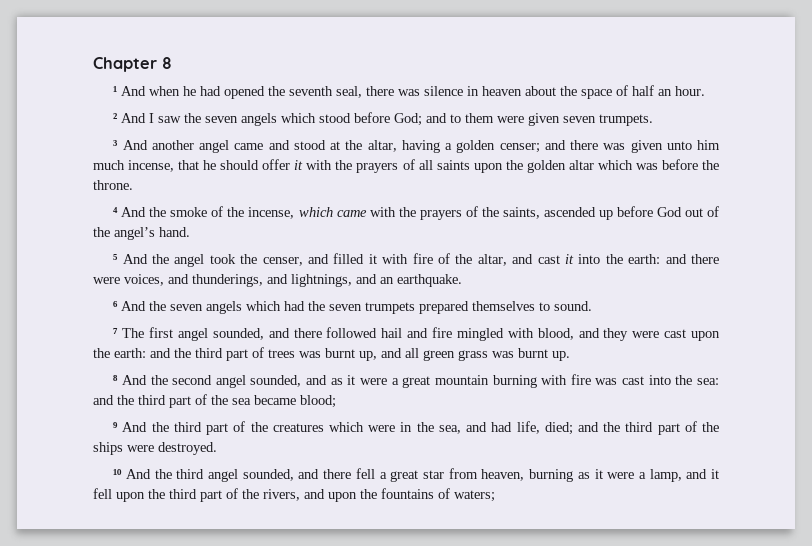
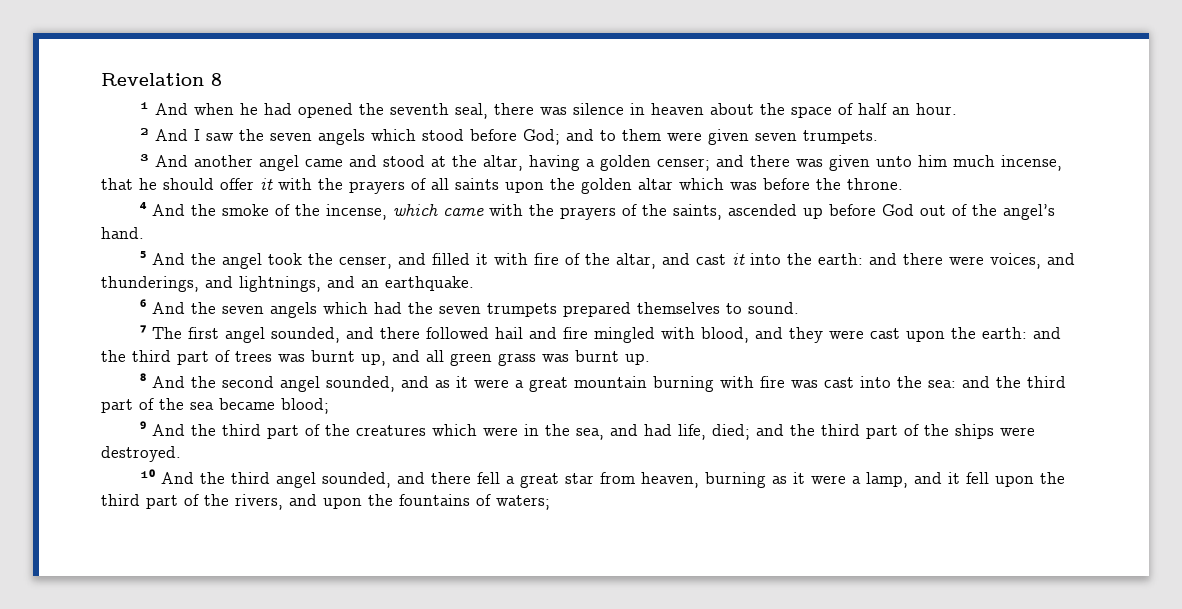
- Chapter 8
+ Revelation 8

